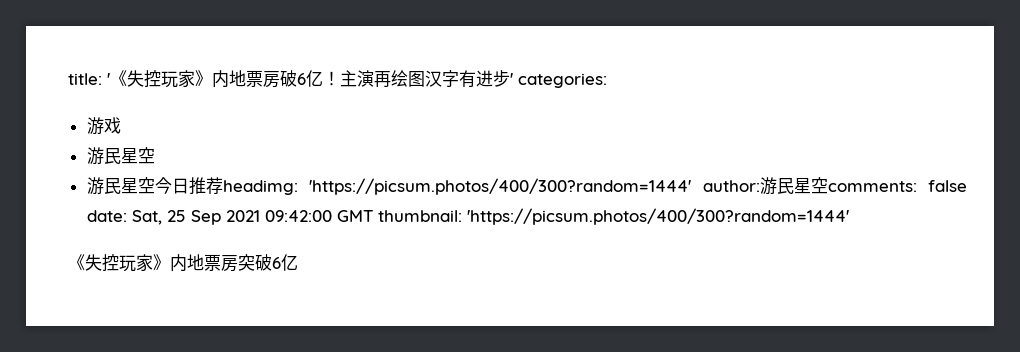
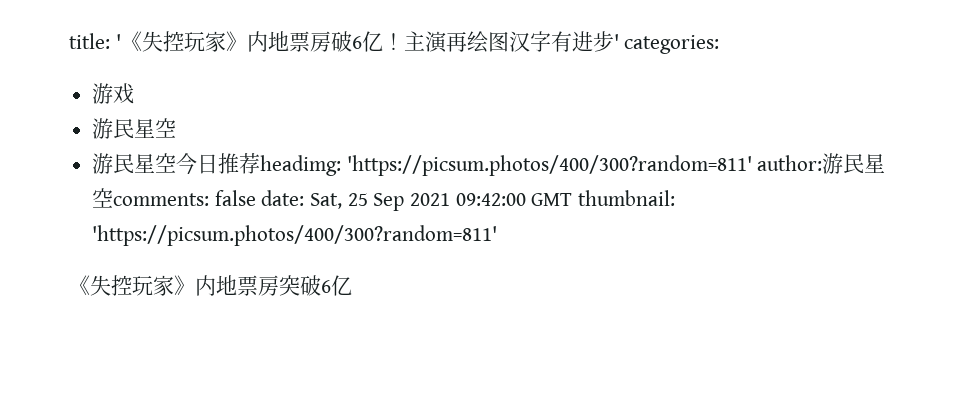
- 游民星空今日推荐headimg: 'https://picsum.photos/400/300?random=1444' author:游民星空comments: false date: Sat, 25 Sep 2021 09:42:00 GMT thumbnail: 'https://picsum.photos/400/300?random=1444'
+ 游民星空今日推荐headimg: 'https://picsum.photos/400/300?random=811' author:游民星空comments: false date: Sat, 25 Sep 2021 09:42:00 GMT thumbnail: 'https://picsum.photos/400/300?random=811'

